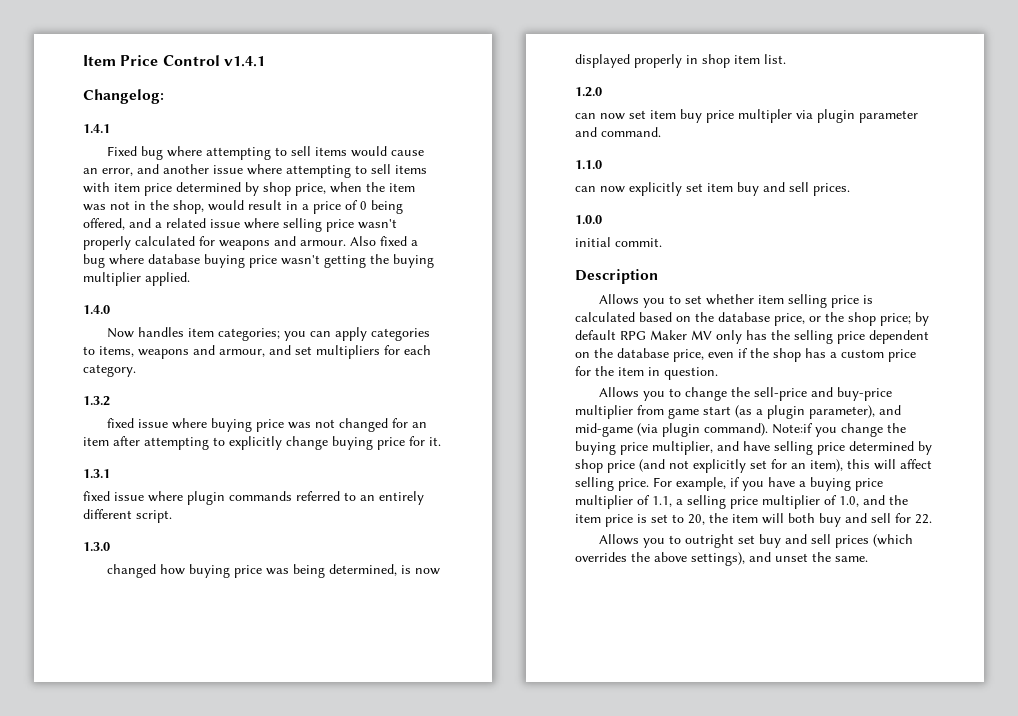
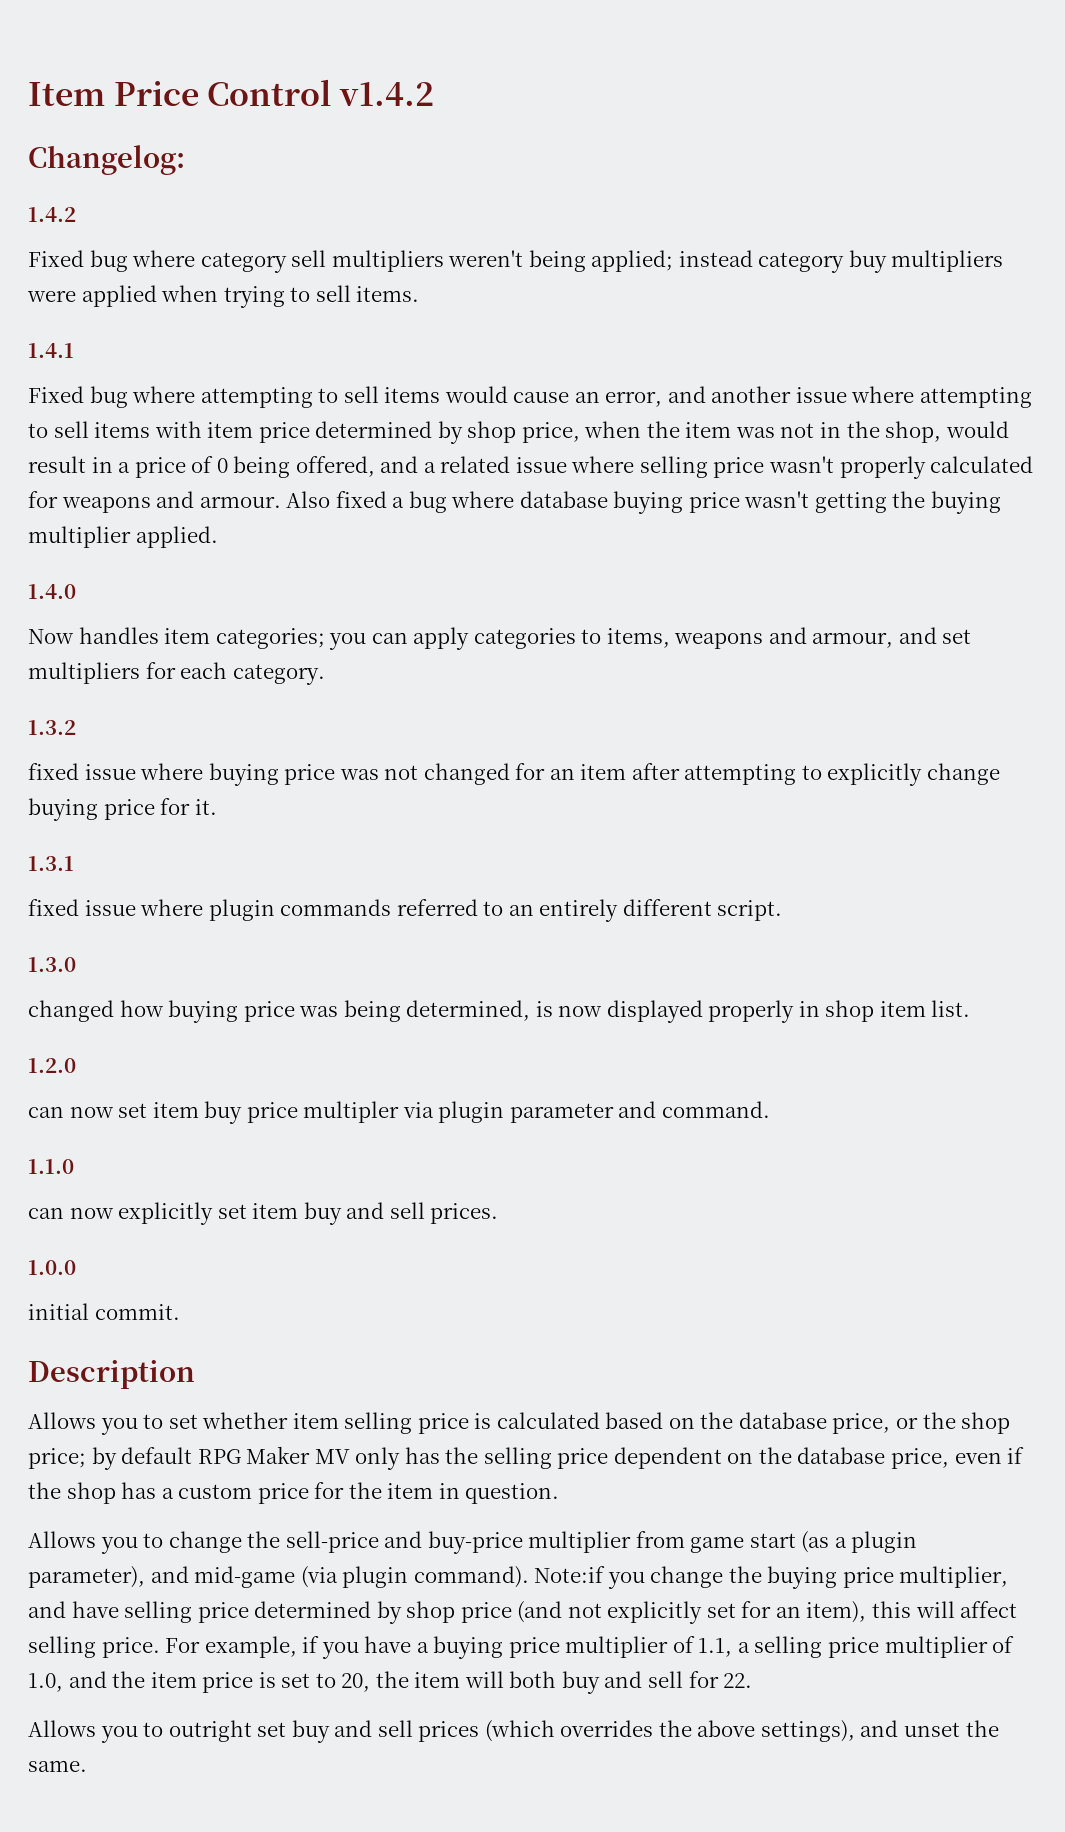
- Item Price Control v1.4.1
+ Item Price Control v1.4.2
+ 1.4.2
+ Fixed bug where category sell multipliers weren't being applied; instead category buy multipliers were applied when trying to sell items.

